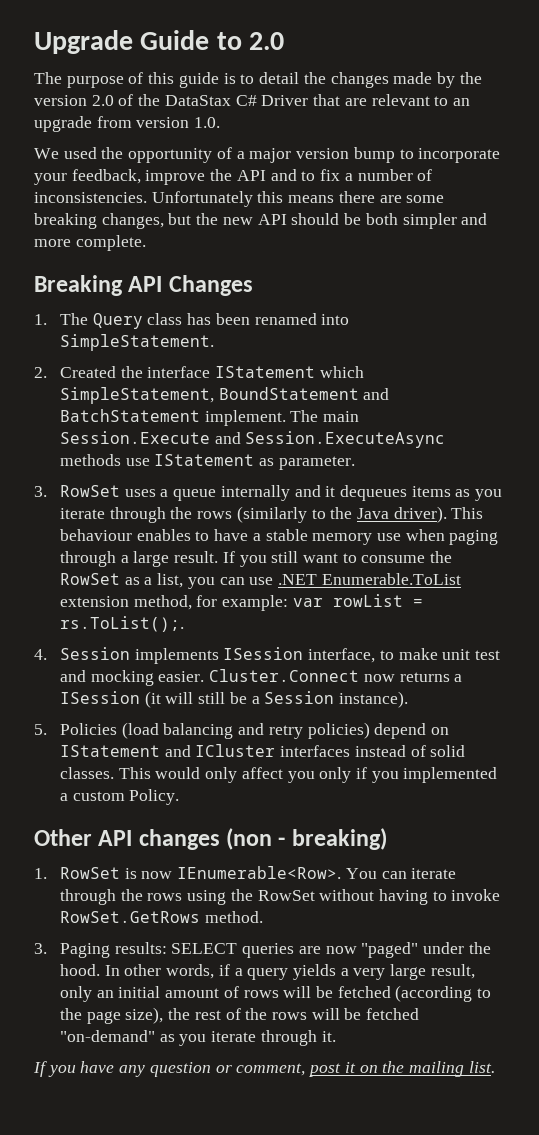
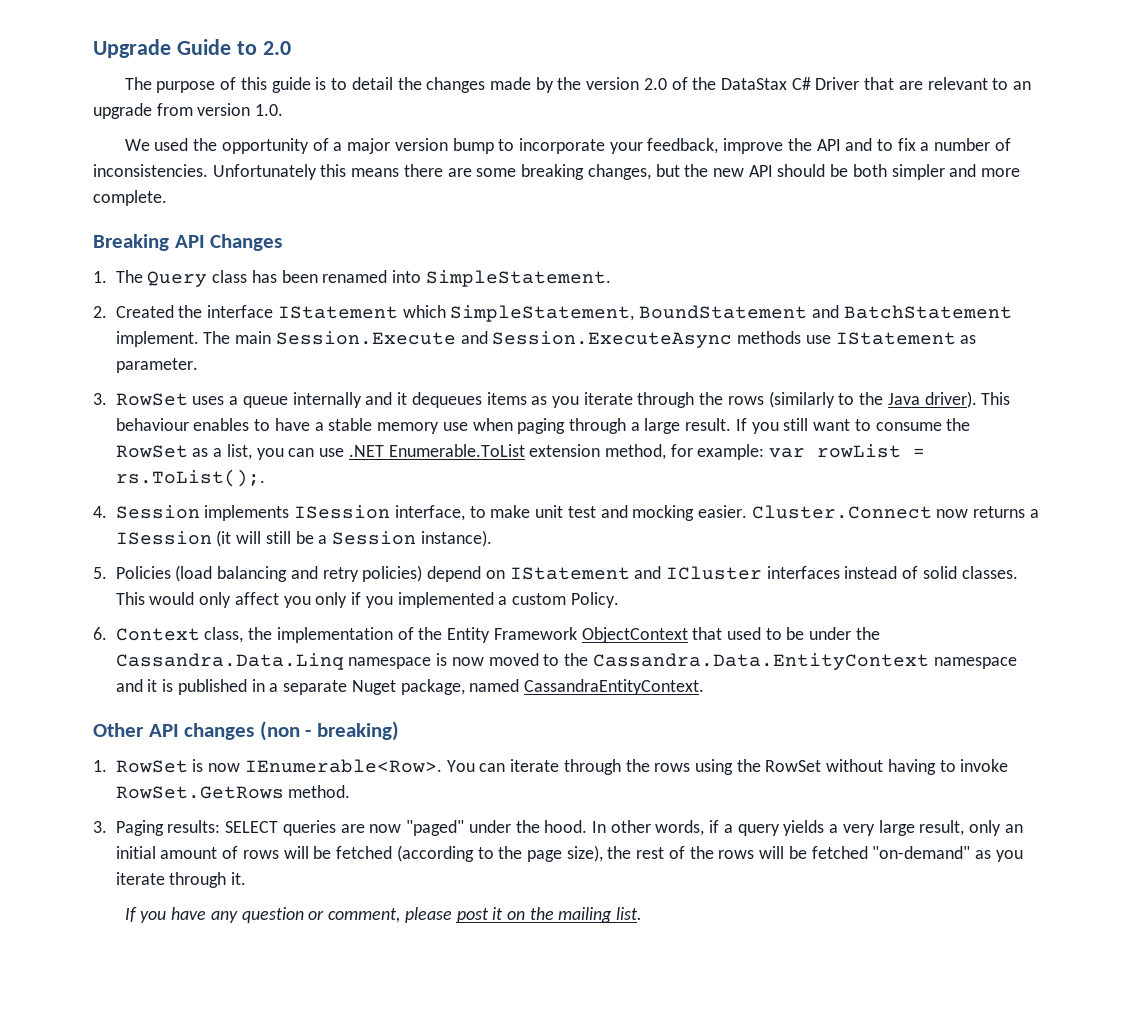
+ 6. Context class, the implementation of the Entity Framework ObjectContext that used to be under the Cassandra.Data.Linq namespace is now moved to the Cassandra.Data.EntityContext namespace and it is published in a separate Nuget package, named CassandraEntityContext.
- If you have any question or comment, post it on the mailing list.
+ If you have any question or comment, please post it on the mailing list.

